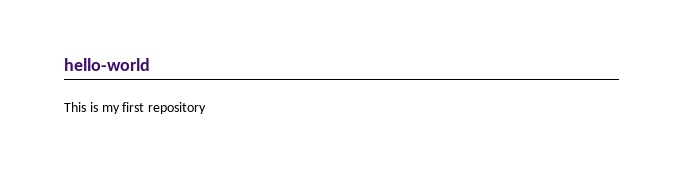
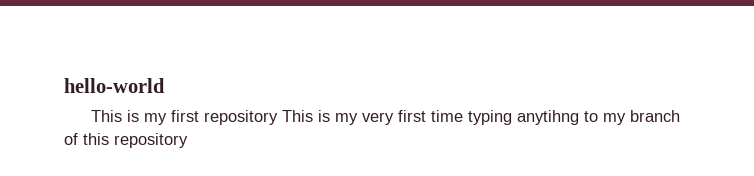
- This is my first repository
+ This is my first repository This is my very first time typing anytihng to my branch of this repository

